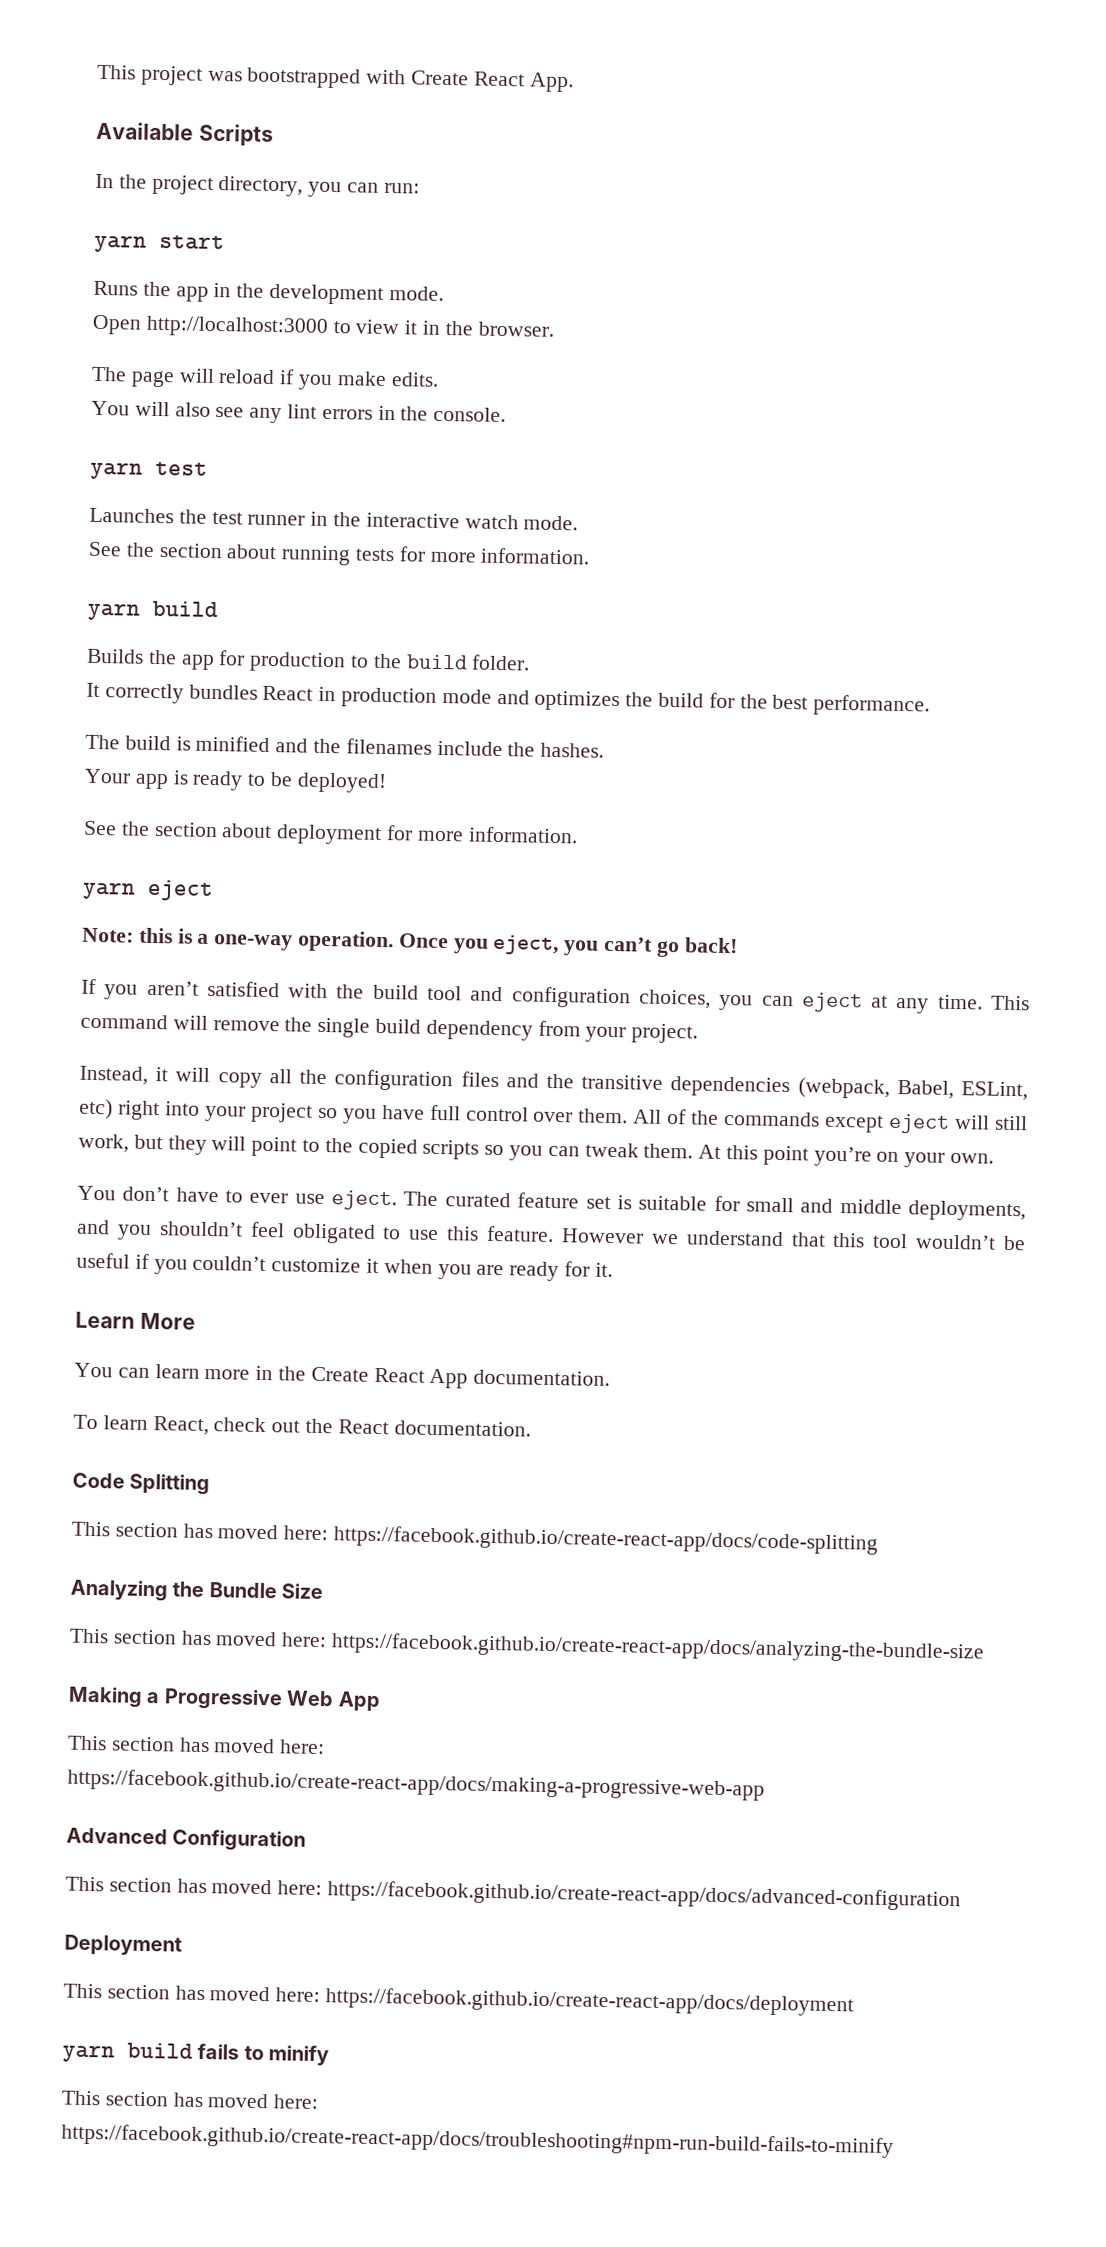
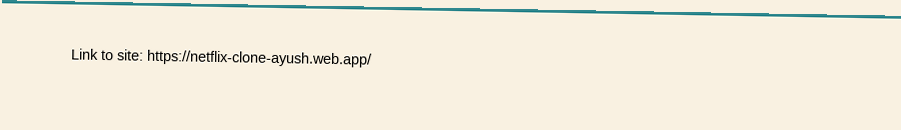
- This project was bootstrapped with Create React App.
- Available Scripts
- In the project directory, you can run:
- yarn start
- Runs the app in the development mode.
- Open http://localhost:3000 to view it in the browser.
- The page will reload if you make edits.
- You will also see any lint errors in the console.
- yarn test
- Launches the test runner in the interactive watch mode.
- See the section about running tests for more information.
- yarn build
- Builds the app for production to the build folder.
- It correctly bundles React in production mode and optimizes the build for the best performance.
- The build is minified and the filenames include the hashes.
- Your app is ready to be deployed!
- See the section about deployment for more information.
- yarn eject
- Note: this is a one-way operation. Once you eject, you can’t go back!
- If you aren’t satisfied with the build tool and configuration choices, you can eject at any time. This command will remove the single build dependency from your project.
- Instead, it will copy all the configuration files and the transitive dependencies (webpack, Babel, ESLint, etc) right into your project so you have full control over them. All of the commands except eject will still work, but they will point to the copied scripts so you can tweak them. At this point you’re on your own.
- You don’t have to ever use eject. The curated feature set is suitable for small and middle deployments, and you shouldn’t feel obligated to use this feature. However we understand that this tool wouldn’t be useful if you couldn’t customize it when you are ready for it.
- Learn More
- You can learn more in the Create React App documentation.
- To learn React, check out the React documentation.
- Code Splitting
- This section has moved here: https://facebook.github.io/create-react-app/docs/code-splitting
- Analyzing the Bundle Size
- This section has moved here: https://facebook.github.io/create-react-app/docs/analyzing-the-bundle-size
- Making a Progressive Web App
- This section has moved here: https://facebook.github.io/create-react-app/docs/making-a-progressive-web-app
- Advanced Configuration
- This section has moved here: https://facebook.github.io/create-react-app/docs/advanced-configuration
- Deployment
- This section has moved here: https://facebook.github.io/create-react-app/docs/deployment
- yarn build fails to minify
- This section has moved here: https://facebook.github.io/create-react-app/docs/troubleshooting#npm-run-build-fails-to-minify
+ Link to site: https://netflix-clone-ayush.web.app/

